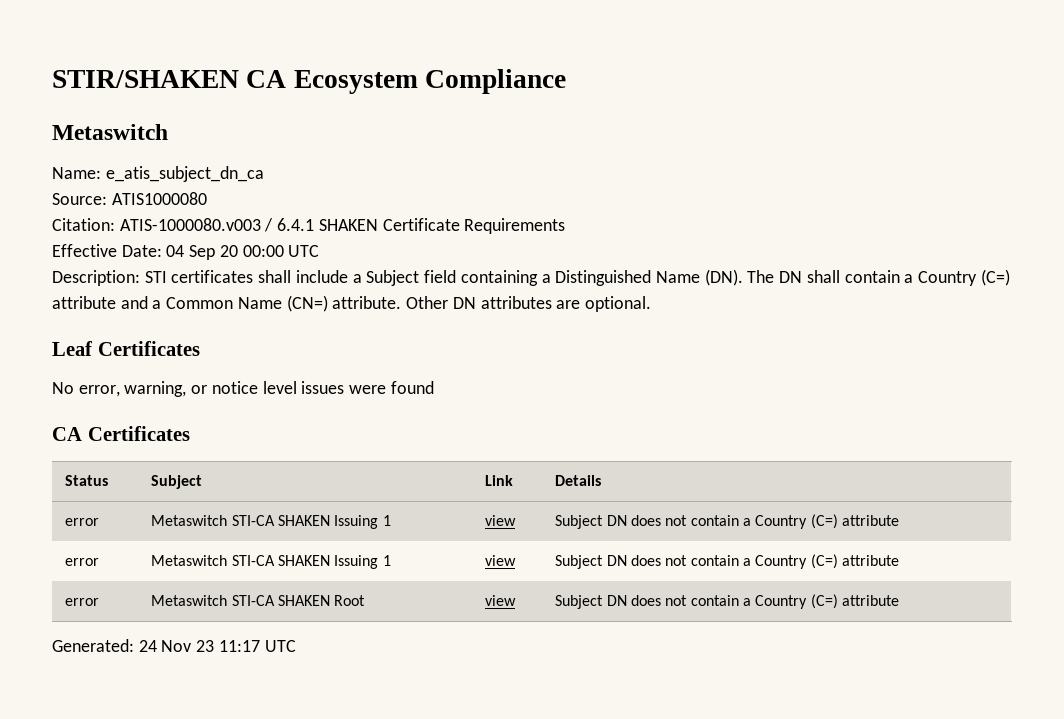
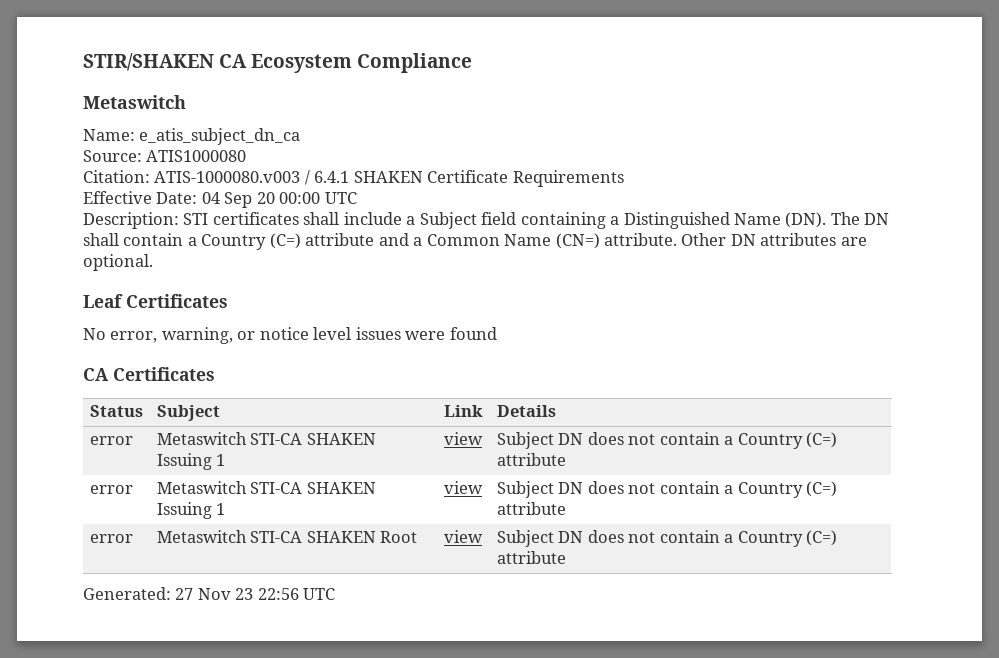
- Generated: 24 Nov 23 11:17 UTC
+ Generated: 27 Nov 23 22:56 UTC

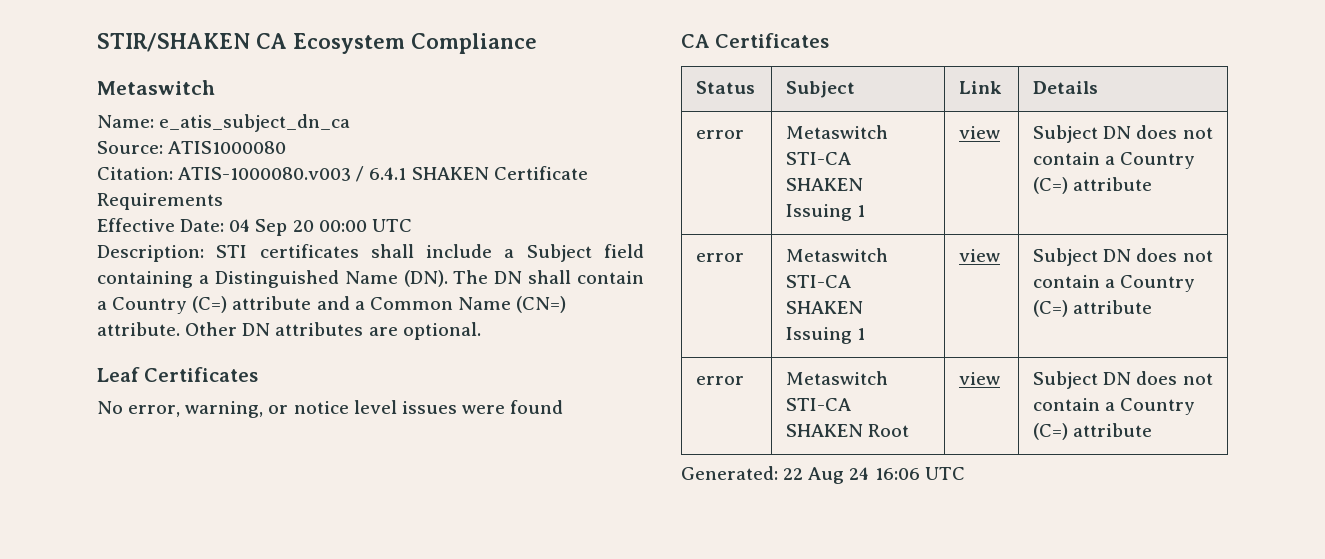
- Generated: 27 Nov 23 22:56 UTC
+ Generated: 22 Aug 24 16:06 UTC

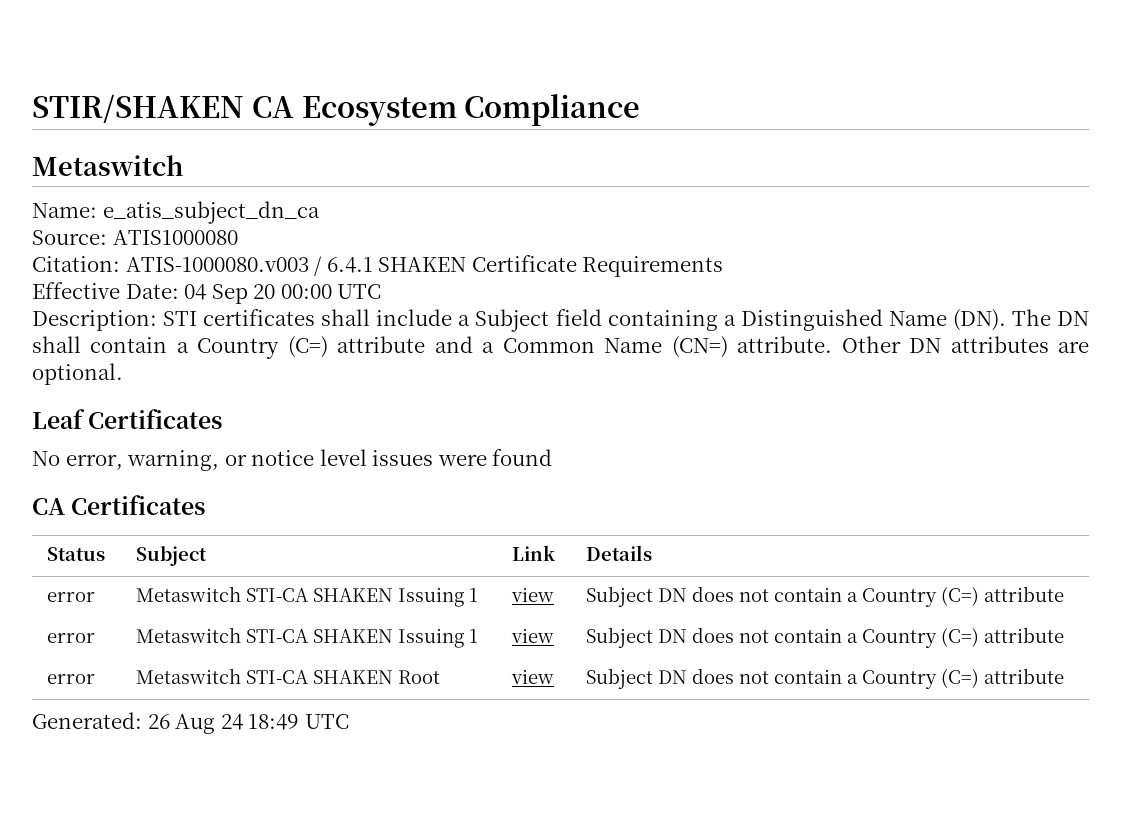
- Generated: 22 Aug 24 16:06 UTC
+ Generated: 26 Aug 24 18:49 UTC

